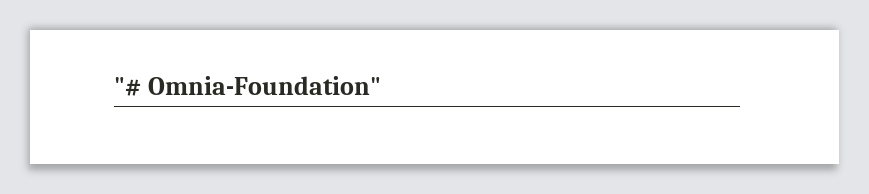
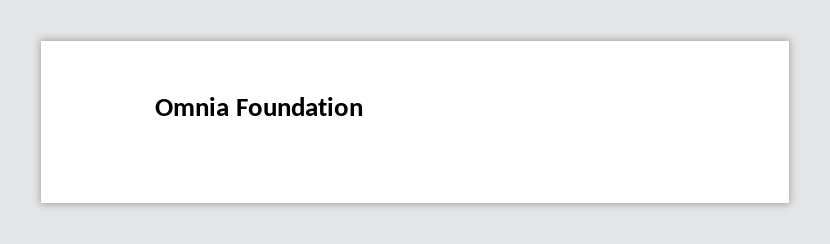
- "# Omnia-Foundation"
+ Omnia Foundation

